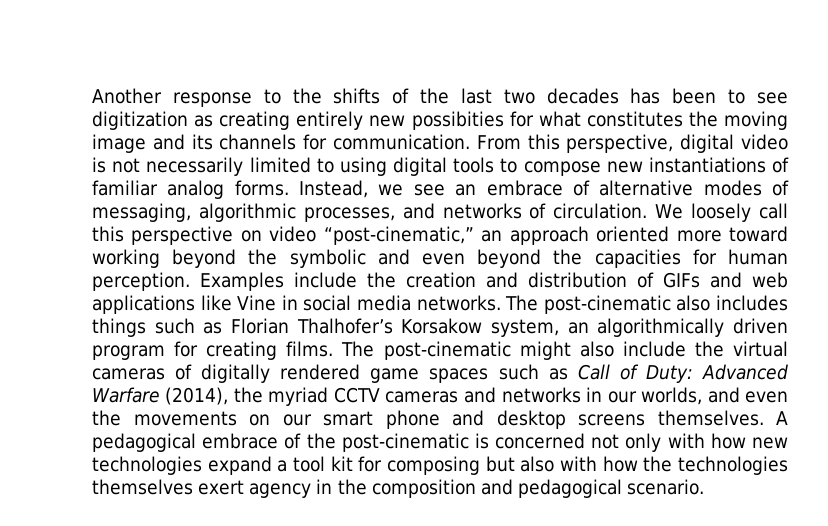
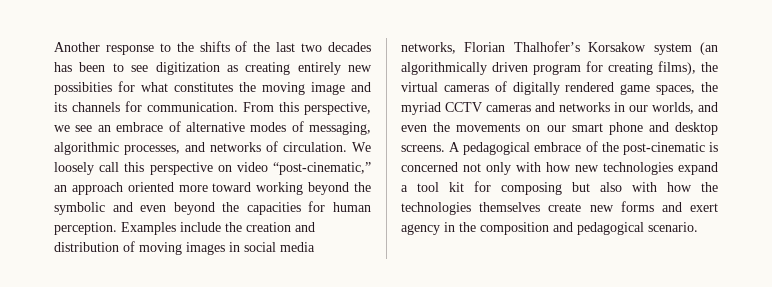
- From this perspective, digital video is not necessarily limited to using digital tools to compose new instantiations of familiar analog forms. Instead, we see an embrace of alternative modes of messaging, algorithmic processes, and networks of circulation.
+ From this perspective, we see an embrace of alternative modes of messaging, algorithmic processes, and networks of circulation.
- Examples include the creation and distribution of GIFs and web applications like Vine in social media networks. The post-cinematic also includes things such as Florian Thalhofer’s Korsakow system, an algorithmically driven program for creating films. The post-cinematic might also include the virtual cameras of digitally rendered game spaces such as Call of Duty: Advanced Warfare (2014), the myriad CCTV cameras and networks in our worlds, and even the movements on our smart phone and desktop screens themselves.
+ Examples include the creation and distribution of moving images in social media networks, Florian Thalhofer’s Korsakow system (an algorithmically driven program for creating films), the virtual cameras of digitally rendered game spaces, the myriad CCTV cameras and networks in our worlds, and even the movements on our smart phone and desktop screens.
- A pedagogical embrace of the post-cinematic is concerned not only with how new technologies expand a tool kit for composing but also with how the technologies themselves exert agency in the composition and pedagogical scenario.
+ A pedagogical embrace of the post-cinematic is concerned not only with how new technologies expand a tool kit for composing but also with how the technologies themselves create new forms and exert agency in the composition and pedagogical scenario.

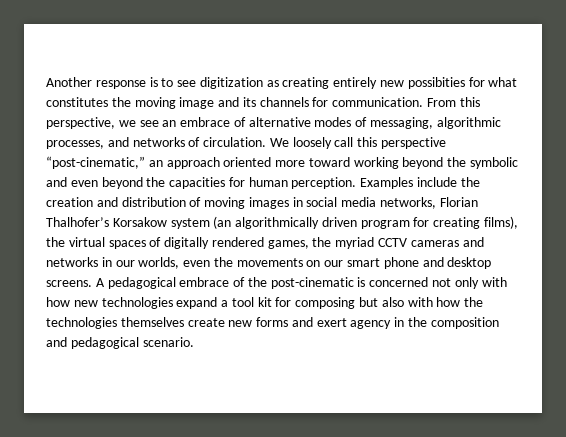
- Another response to the shifts of the last two decades has been to see digitization as creating entirely new possibities for what constitutes the moving image and its channels for communication.
+ Another response is to see digitization as creating entirely new possibities for what constitutes the moving image and its channels for communication.
- We loosely call this perspective on video “post-cinematic,” an approach oriented more toward working beyond the symbolic and even beyond the capacities for human perception.
+ We loosely call this perspective “post-cinematic,” an approach oriented more toward working beyond the symbolic and even beyond the capacities for human perception.
- Examples include the creation and distribution of moving images in social media networks, Florian Thalhofer’s Korsakow system (an algorithmically driven program for creating films), the virtual cameras of digitally rendered game spaces, the myriad CCTV cameras and networks in our worlds, and even the movements on our smart phone and desktop screens.
+ Examples include the creation and distribution of moving images in social media networks, Florian Thalhofer’s Korsakow system (an algorithmically driven program for creating films), the virtual spaces of digitally rendered games, the myriad CCTV cameras and networks in our worlds, even the movements on our smart phone and desktop screens.

